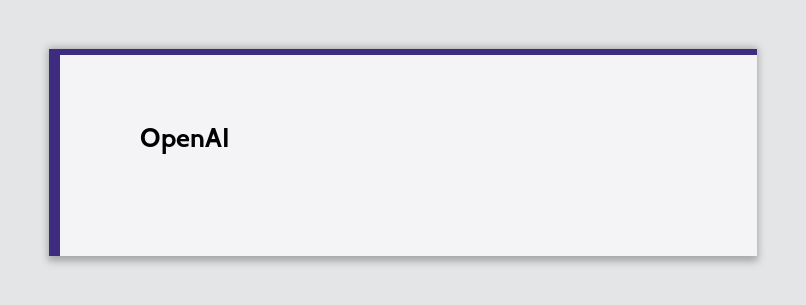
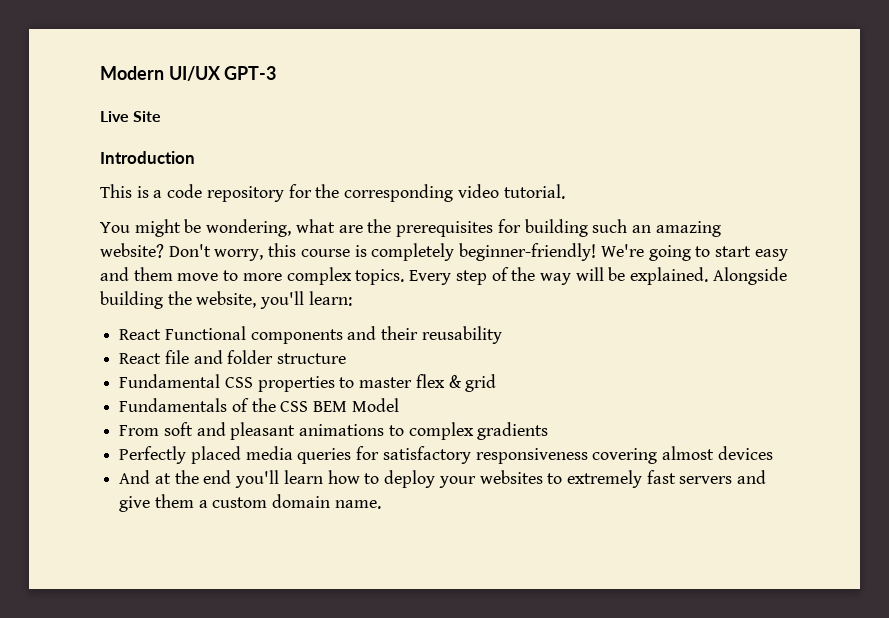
- OpenAI
+ Modern UI/UX GPT-3
+ Live Site
+ Introduction
+ This is a code repository for the corresponding video tutorial.
+ You might be wondering, what are the prerequisites for building such an amazing website? Don't worry, this course is completely beginner-friendly! We're going to start easy and them move to more complex topics. Every step of the way will be explained. Alongside building the website, you'll learn:
+ React Functional components and their reusability
+ React file and folder structure
+ Fundamental CSS properties to master flex & grid
+ Fundamentals of the CSS BEM Model
+ From soft and pleasant animations to complex gradients
+ Perfectly placed media queries for satisfactory responsiveness covering almost devices
+ And at the end you'll learn how to deploy your websites to extremely fast servers and give them a custom domain name.

